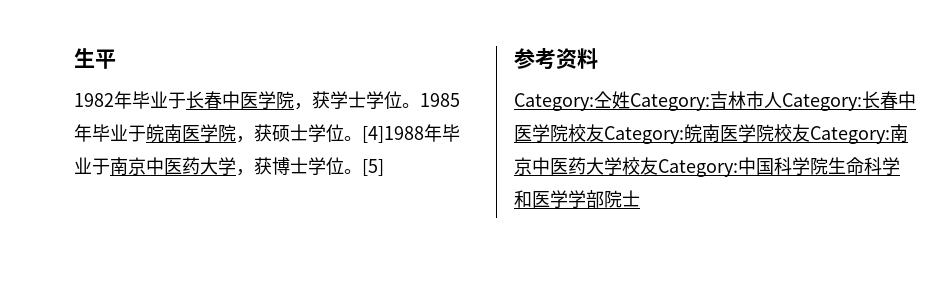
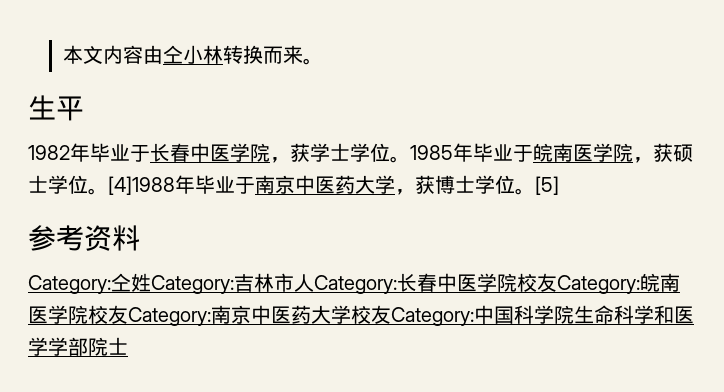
+ 本文内容由仝小林转换而来。

